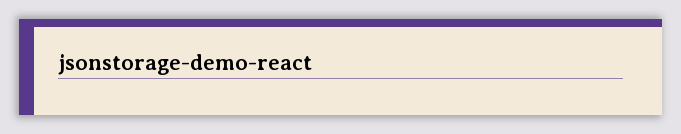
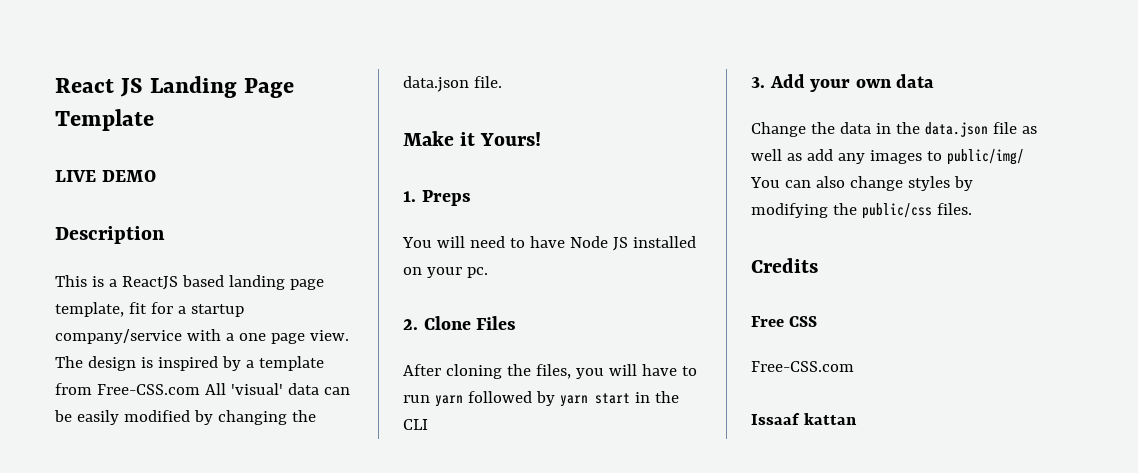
- jsonstorage-demo-react
+ React JS Landing Page Template
+ LIVE DEMO
+ Description
+ This is a ReactJS based landing page template, fit for a startup company/service with a one page view. The design is inspired by a template from Free-CSS.com All 'visual' data can be easily modified by changing the data.json file.
+ Make it Yours!
+ 1. Preps
+ You will need to have Node JS installed on your pc.
+ 2. Clone Files
+ After cloning the files, you will have to run yarn followed by yarn start in the CLI
+ 3. Add your own data
+ Change the data in the data.json file as well as add any images to public/img/ You can also change styles by modifying the public/css files.
+ Credits
+ Free CSS
+ Free-CSS.com
+ Issaaf kattan

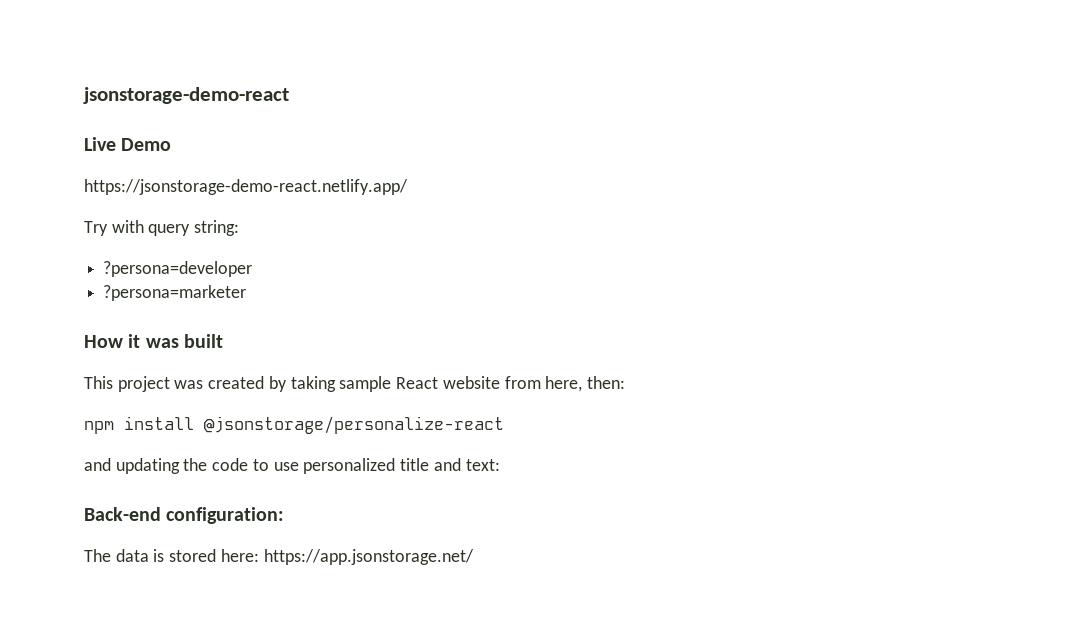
- React JS Landing Page Template
- LIVE DEMO
- Description
- This is a ReactJS based landing page template, fit for a startup company/service with a one page view. The design is inspired by a template from Free-CSS.com All 'visual' data can be easily modified by changing the data.json file.
- Make it Yours!
- 1. Preps
- You will need to have Node JS installed on your pc.
- 2. Clone Files
- After cloning the files, you will have to run yarn followed by yarn start in the CLI
- 3. Add your own data
- Change the data in the data.json file as well as add any images to public/img/ You can also change styles by modifying the public/css files.
- Credits
- Free CSS
- Free-CSS.com
- Issaaf kattan
+ jsonstorage-demo-react
+ Live Demo
+ https://jsonstorage-demo-react.netlify.app/
+ Try with query string:
+ ?persona=developer
+ ?persona=marketer
+ How it was built
+ This project was created by taking sample React website from here, then:
+ npm install @jsonstorage/personalize-react
+ and updating the code to use personalized title and text:
+ Back-end configuration:
+ The data is stored here: https://app.jsonstorage.net/

